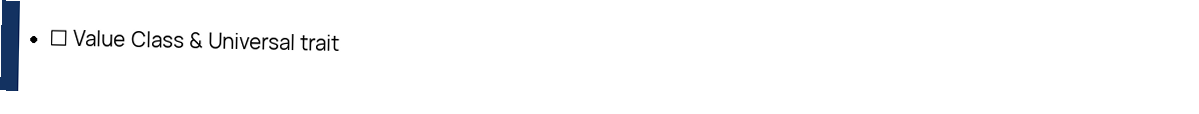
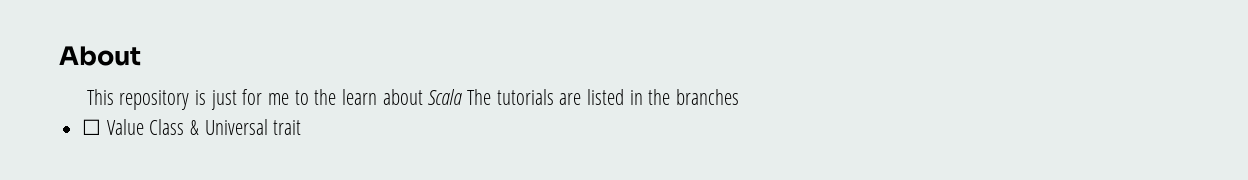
+ About
+ This repository is just for me to the learn about Scala The tutorials are listed in the branches

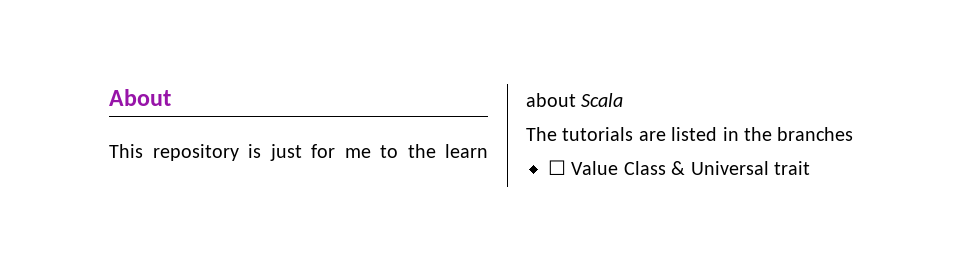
- This repository is just for me to the learn about Scala The tutorials are listed in the branches
+ This repository is just for me to the learn about Scala
+ The tutorials are listed in the branches

